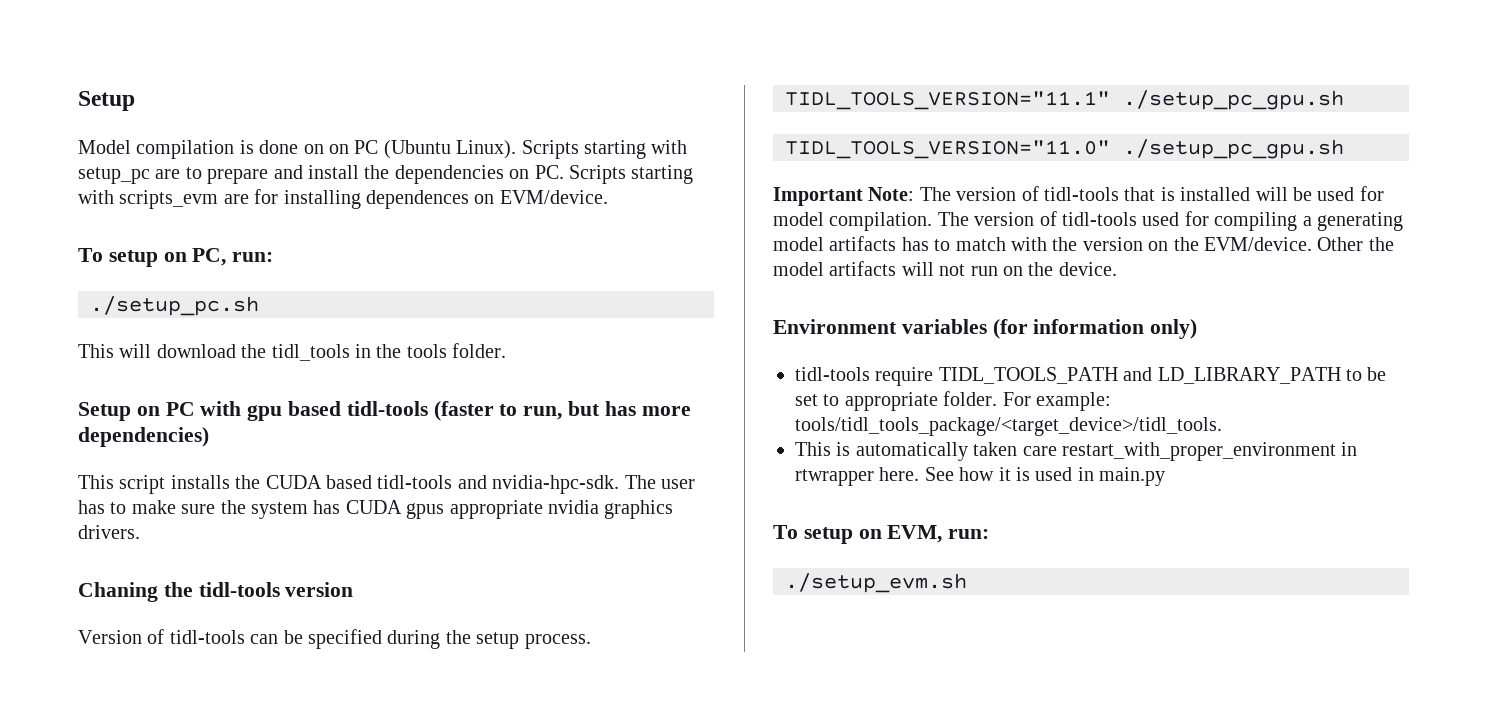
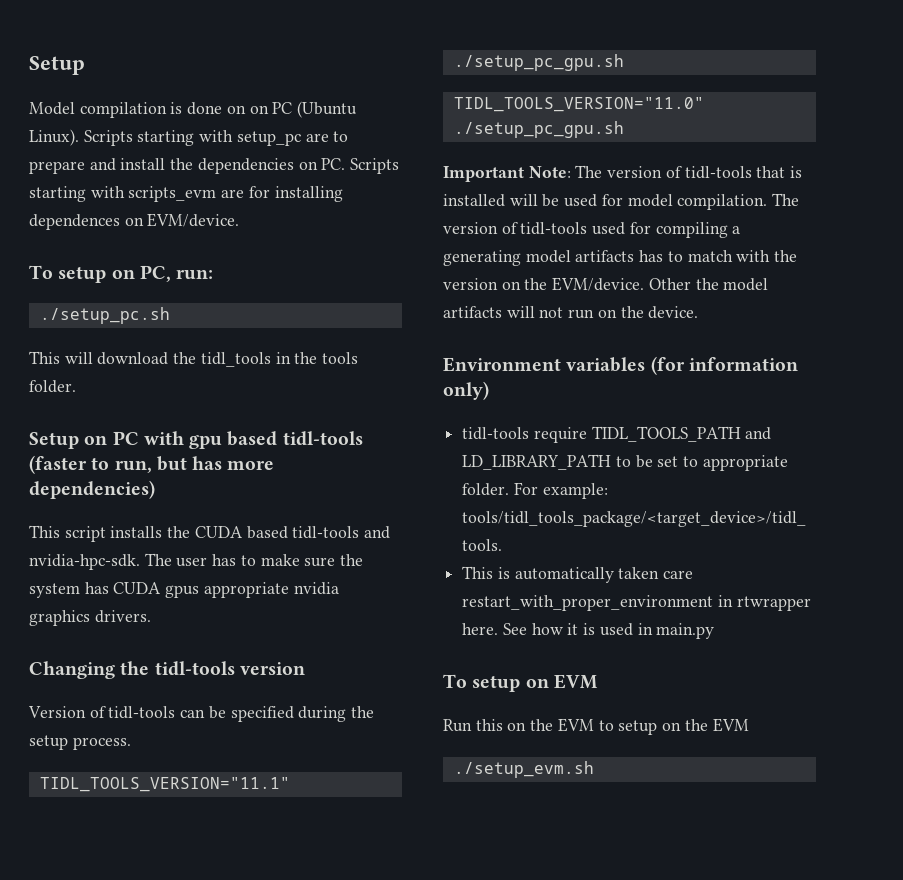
- Chaning the tidl-tools version
+ Changing the tidl-tools version
- To setup on EVM, run:
+ To setup on EVM
+ Run this on the EVM to setup on the EVM

